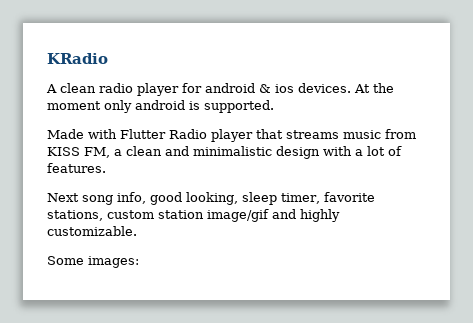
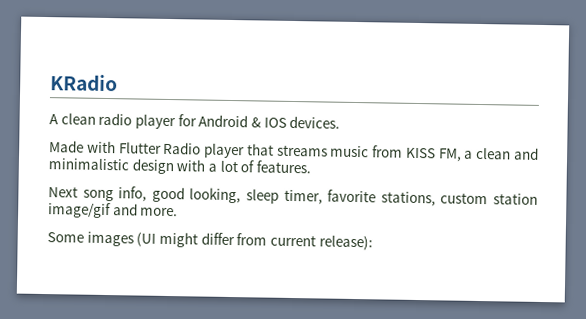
- A clean radio player for android & ios devices. At the moment only android is supported.
+ A clean radio player for Android & IOS devices.
- Next song info, good looking, sleep timer, favorite stations, custom station image/gif and highly customizable.
+ Next song info, good looking, sleep timer, favorite stations, custom station image/gif and more.
- Some images:
+ Some images (UI might differ from current release):

